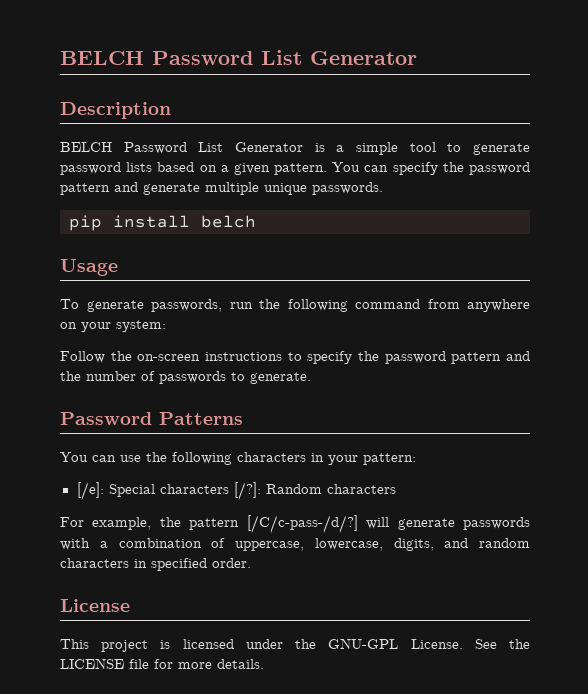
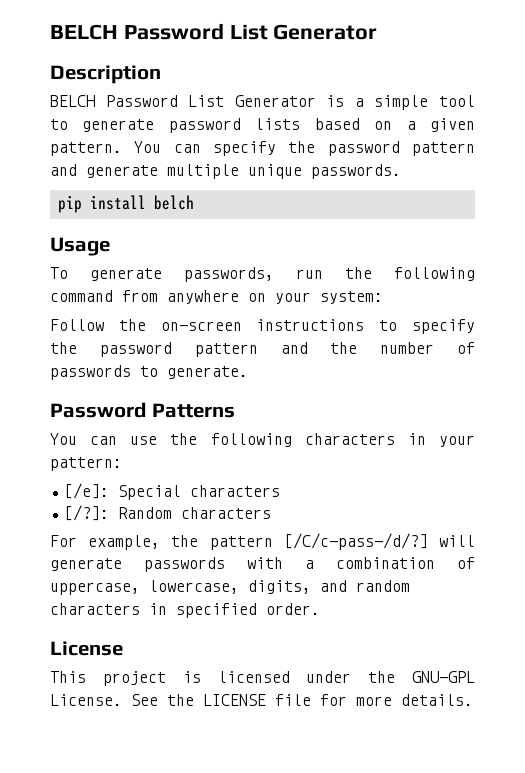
- [/e]: Special characters [/?]: Random characters
+ [/e]: Special characters
+ [/?]: Random characters

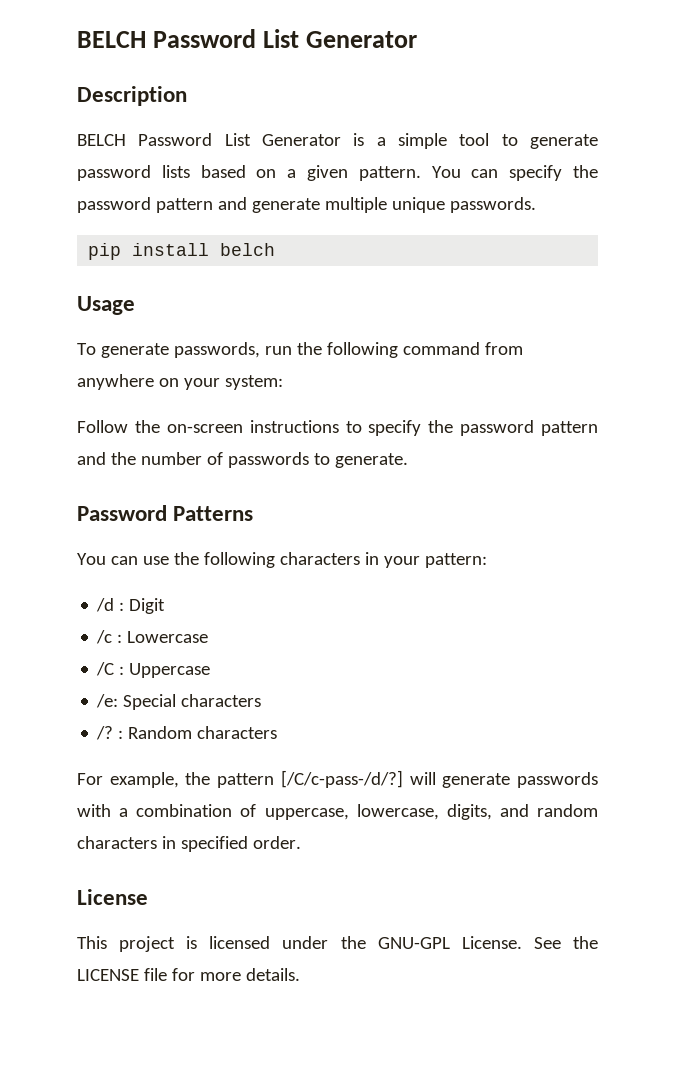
- [/e]: Special characters
+ /d : Digit
+ /c : Lowercase
+ /C : Uppercase
+ /e: Special characters
- [/?]: Random characters
+ /? : Random characters

